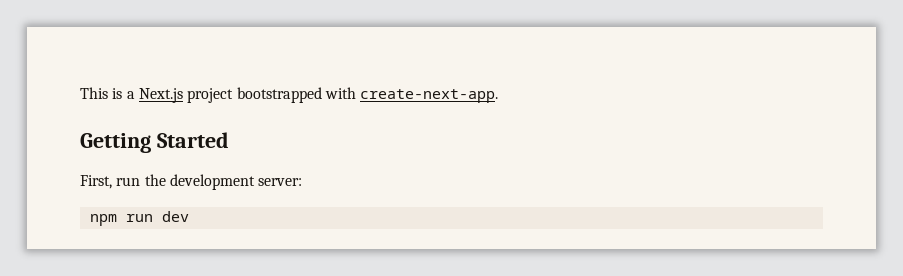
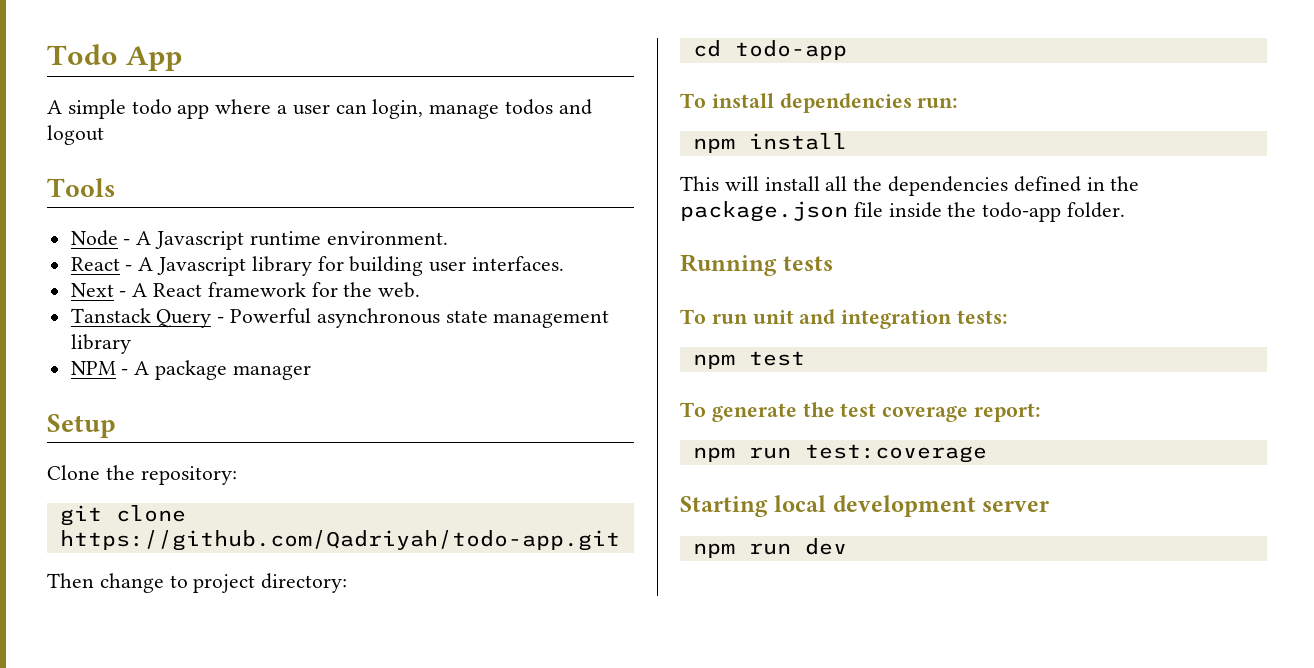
- This is a Next.js project bootstrapped with create-next-app.
- Getting Started
- First, run the development server:
+ Todo App
+ A simple todo app where a user can login, manage todos and logout
+ Tools
+ Node - A Javascript runtime environment.
+ React - A Javascript library for building user interfaces.
+ Next - A React framework for the web.
+ Tanstack Query - Powerful asynchronous state management library
+ NPM - A package manager
+ Setup
+ Clone the repository:
+ git clone https://github.com/Qadriyah/todo-app.git
+ Then change to project directory:
+ cd todo-app
+ To install dependencies run:
+ npm install
+ This will install all the dependencies defined in the package.json file inside the todo-app folder.
+ Running tests
+ To run unit and integration tests:
+ npm test
+ To generate the test coverage report:
+ npm run test:coverage
+ Starting local development server

